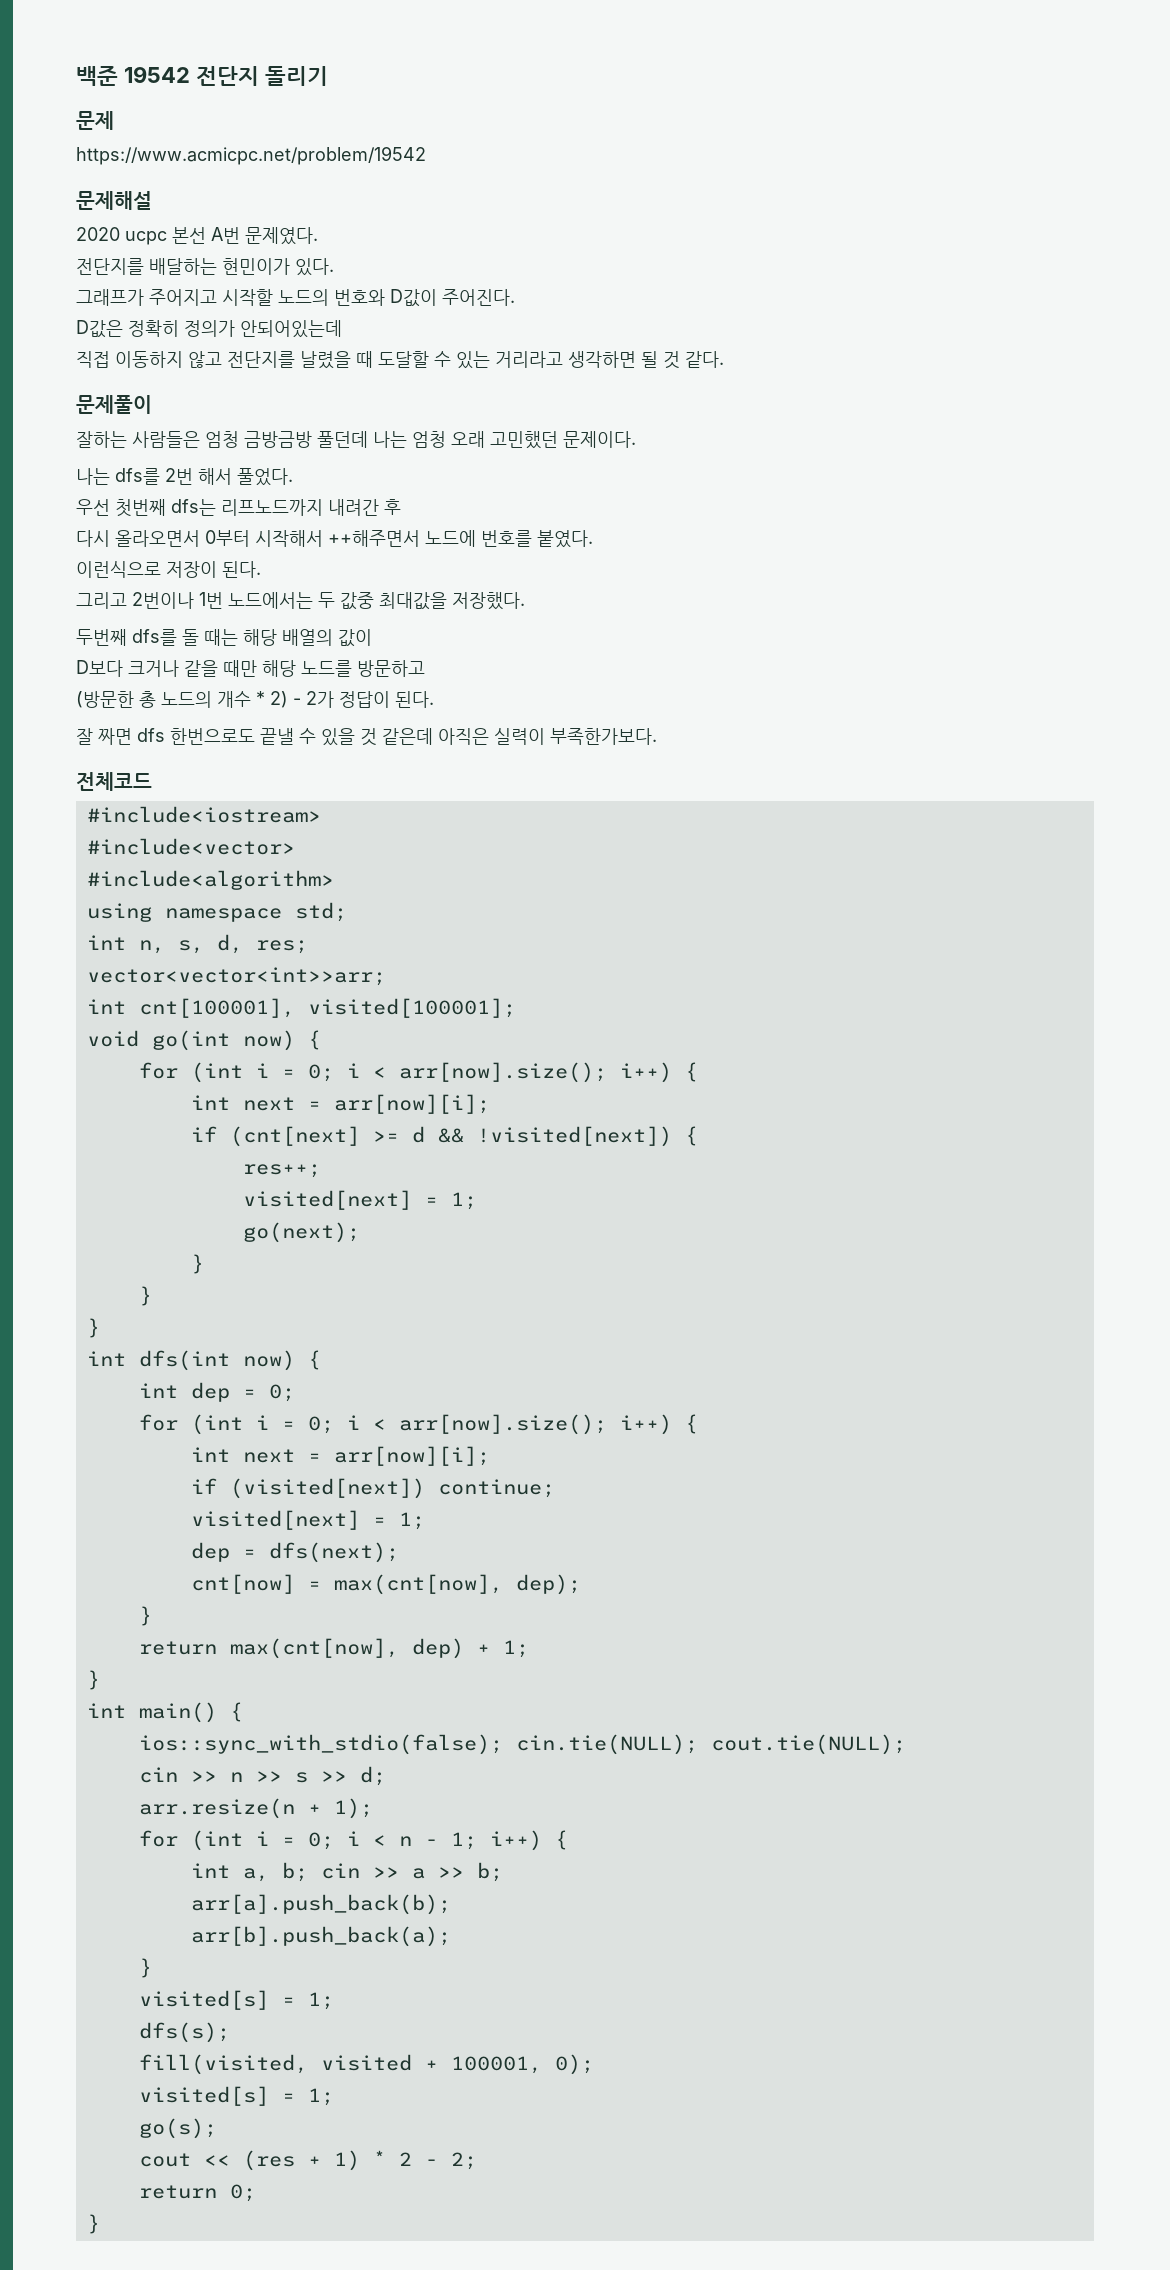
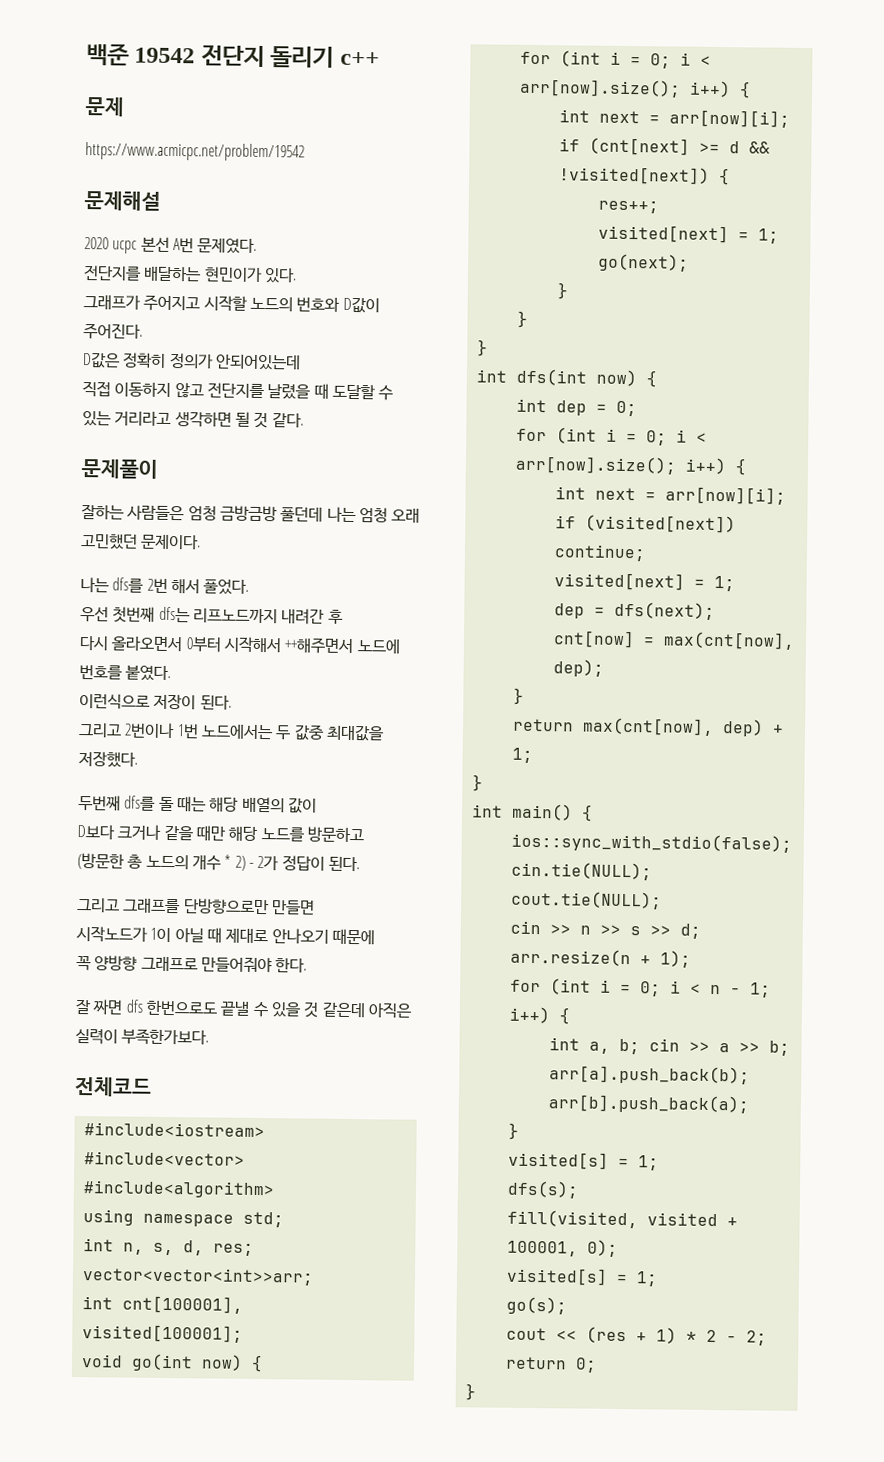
- 백준 19542 전단지 돌리기
+ 백준 19542 전단지 돌리기 c++
+ 그리고 그래프를 단방향으로만 만들면
+ 시작노드가 1이 아닐 때 제대로 안나오기 때문에
+ 꼭 양방향 그래프로 만들어줘야 한다.

